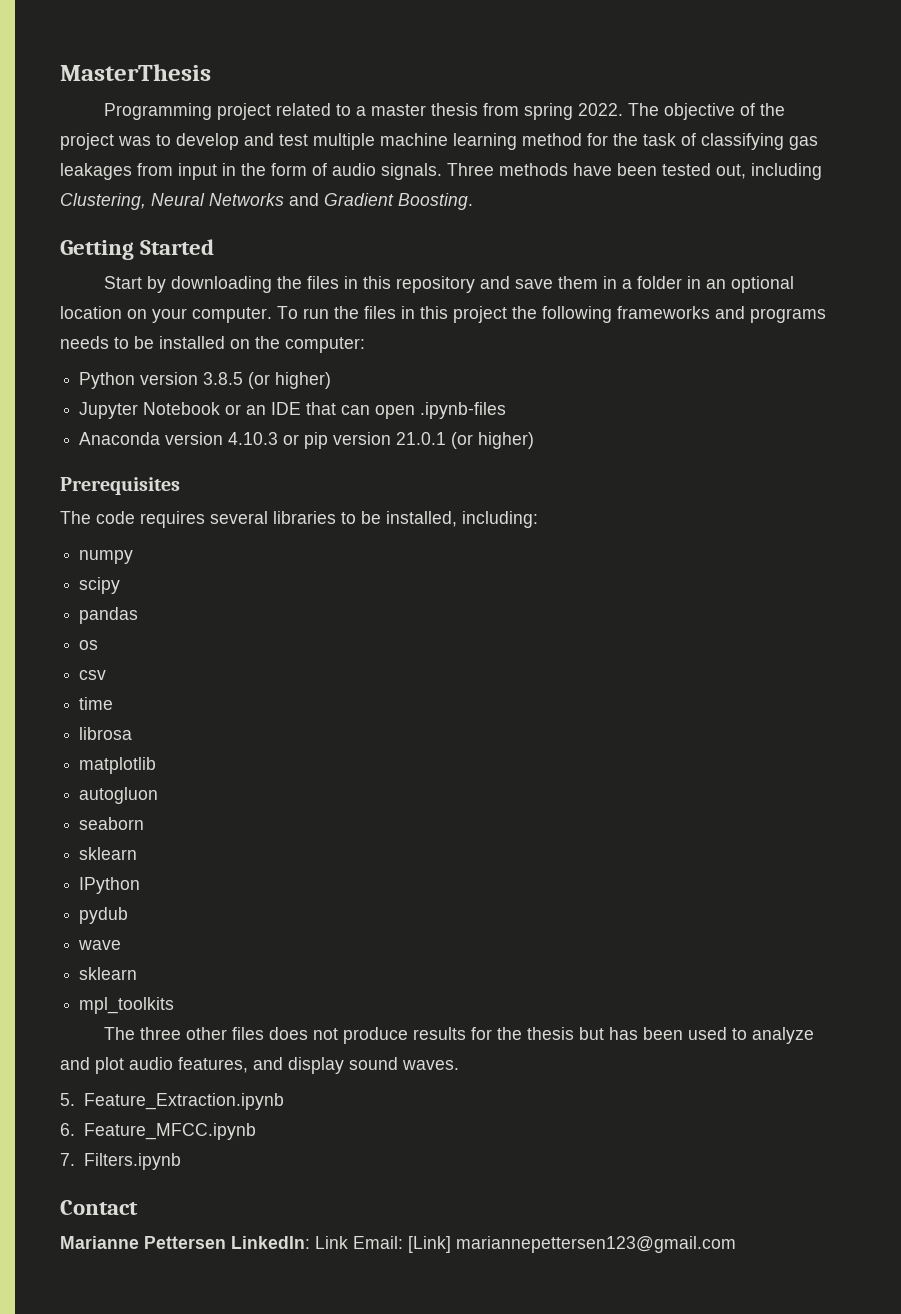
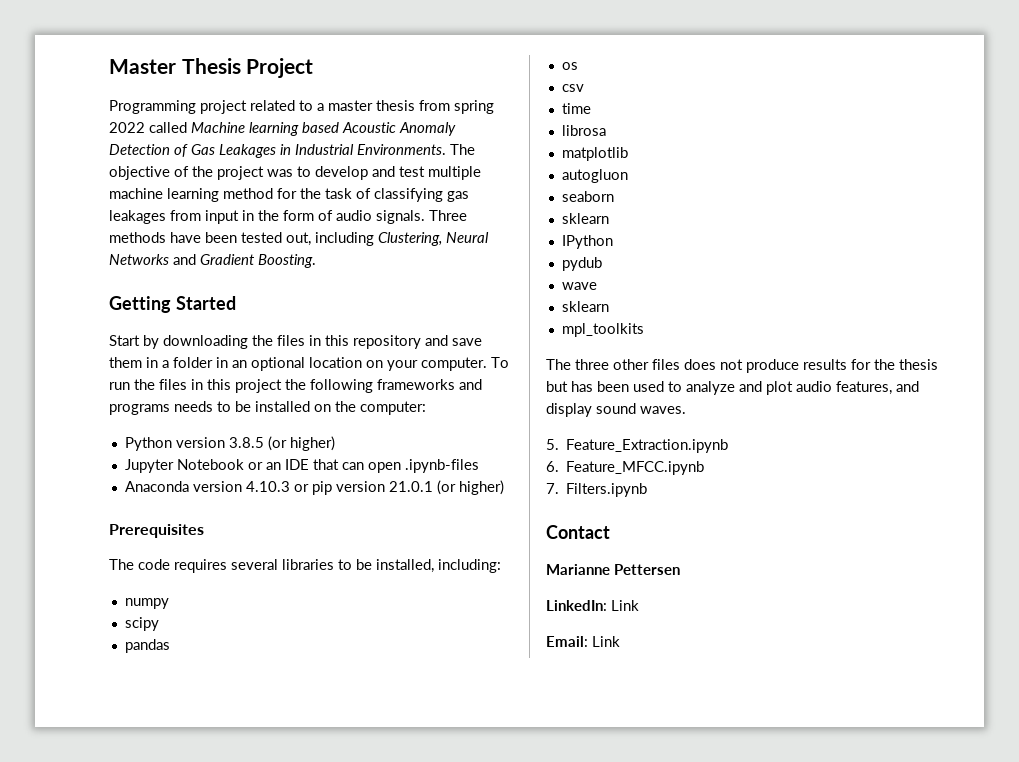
- MasterThesis
+ Master Thesis Project
- Programming project related to a master thesis from spring 2022.
+ Programming project related to a master thesis from spring 2022 called Machine learning based Acoustic Anomaly Detection of Gas Leakages in Industrial Environments.
- Marianne Pettersen LinkedIn: Link Email: [Link] mariannepettersen123@gmail.com
+ Marianne Pettersen
+ LinkedIn: Link
+ Email: Link

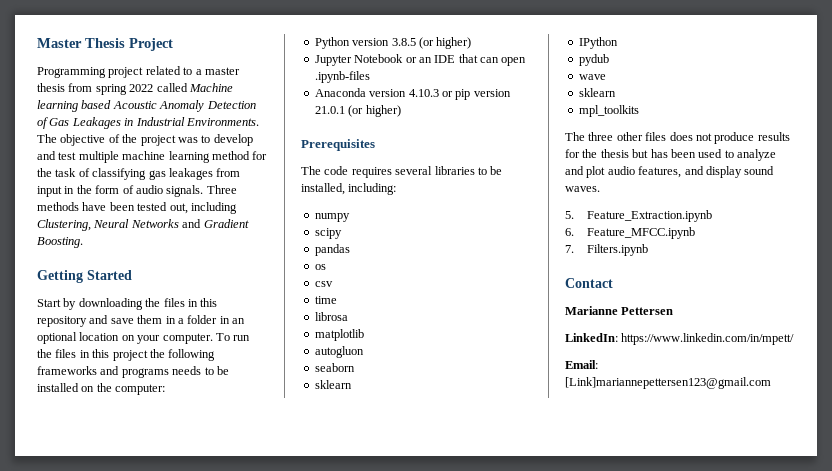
- LinkedIn: Link
+ LinkedIn: https://www.linkedin.com/in/mpett/
- Email: Link
+ Email: [Link]mariannepettersen123@gmail.com

